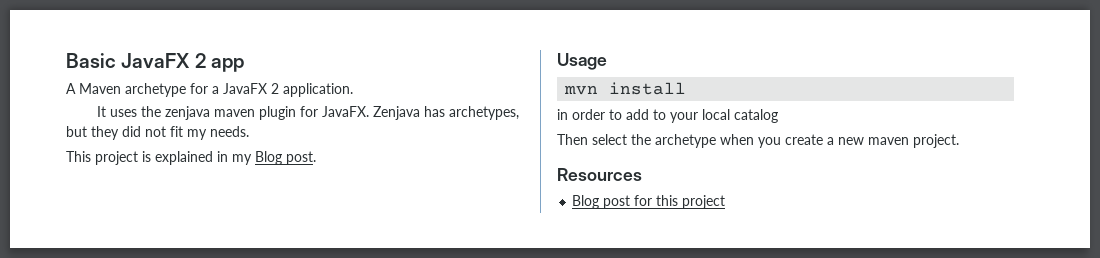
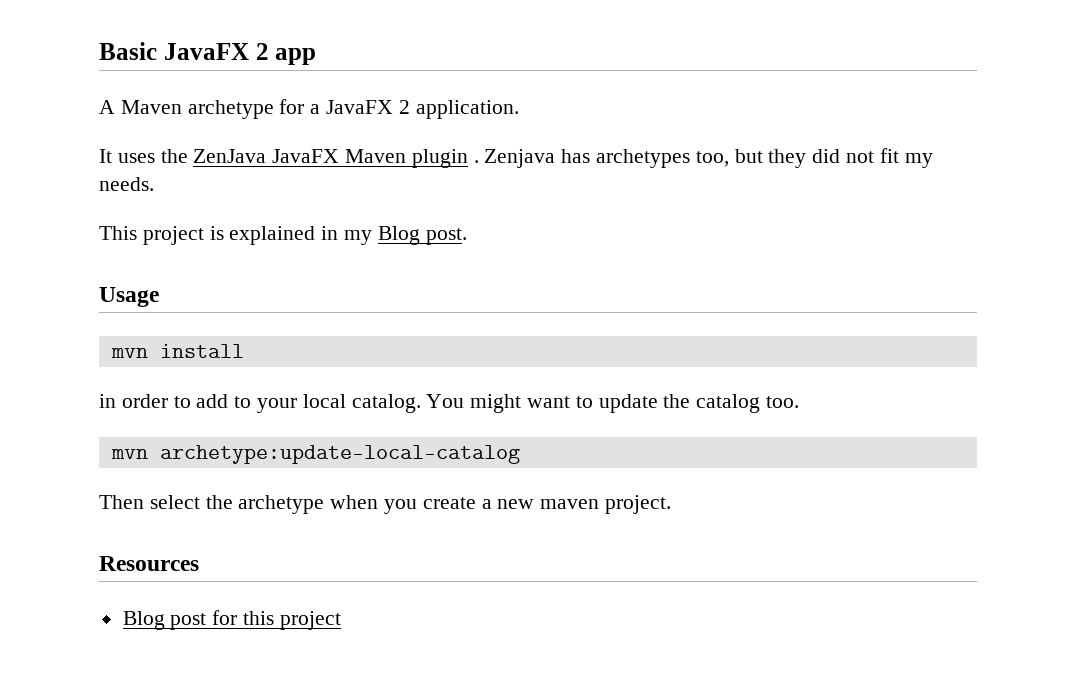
- It uses the zenjava maven plugin for JavaFX. Zenjava has archetypes, but they did not fit my needs.
+ It uses the ZenJava JavaFX Maven plugin . Zenjava has archetypes too, but they did not fit my needs.
- in order to add to your local catalog
+ in order to add to your local catalog. You might want to update the catalog too.
+ mvn archetype:update-local-catalog

